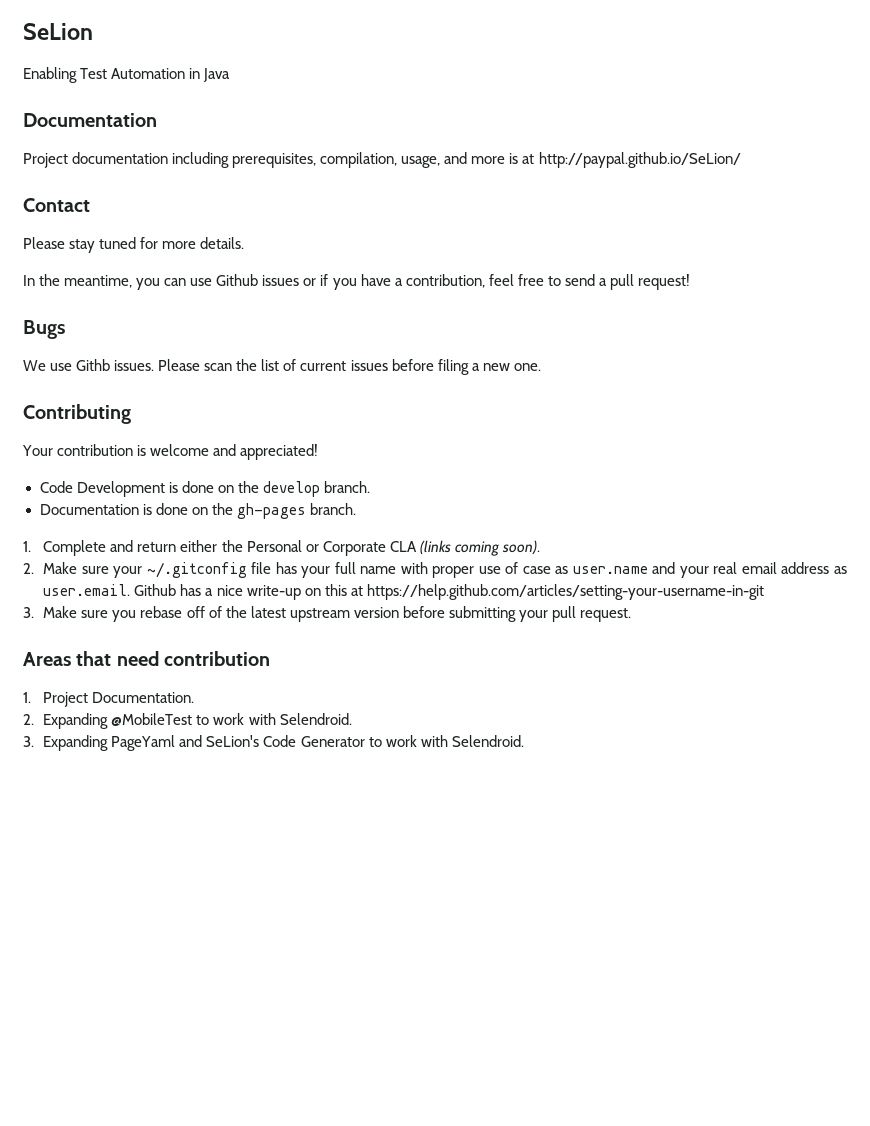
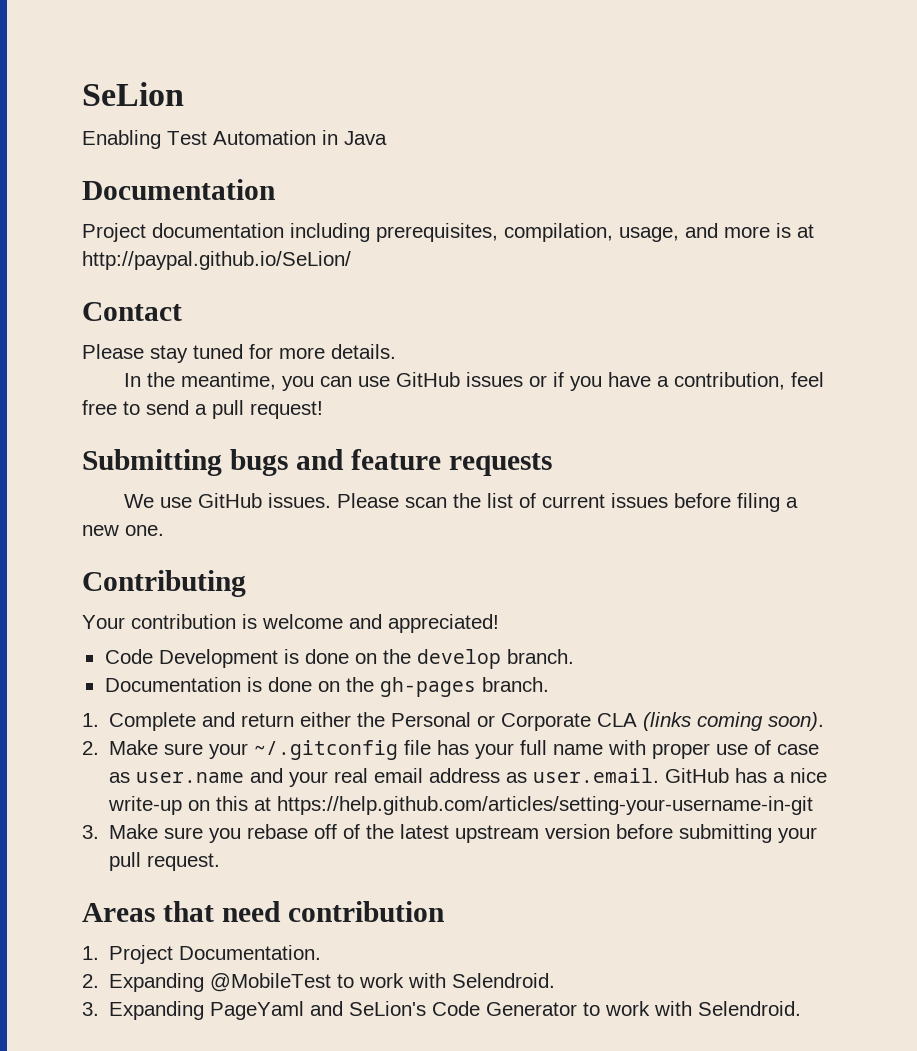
- In the meantime, you can use Github issues or if you have a contribution, feel free to send a pull request!
+ In the meantime, you can use GitHub issues or if you have a contribution, feel free to send a pull request!
- Bugs
+ Submitting bugs and feature requests
- We use Githb issues.
+ We use GitHub issues.
- 2. Make sure your ~/.gitconfig file has your full name with proper use of case as user.name and your real email address as user.email. Github has a nice write-up on this at https://help.github.com/articles/setting-your-username-in-git
+ 2. Make sure your ~/.gitconfig file has your full name with proper use of case as user.name and your real email address as user.email. GitHub has a nice write-up on this at https://help.github.com/articles/setting-your-username-in-git

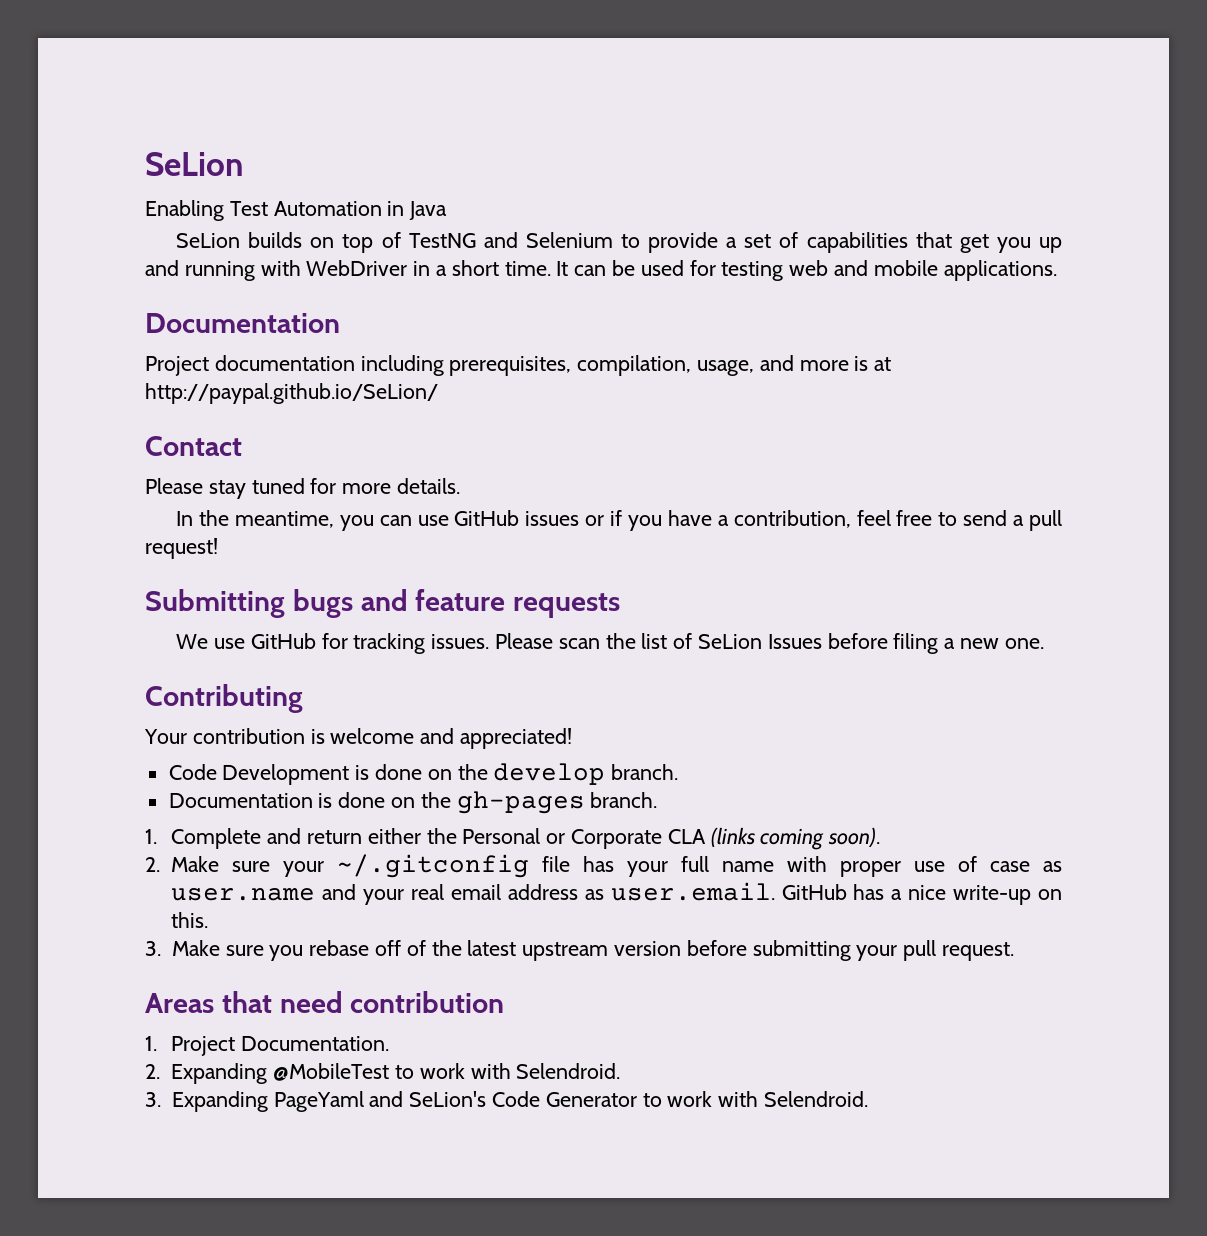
+ SeLion builds on top of TestNG and Selenium to provide a set of capabilities that get you up and running with WebDriver in a short time. It can be used for testing web and mobile applications.
- We use GitHub issues.
+ We use GitHub for tracking issues.
- Please scan the list of current issues before filing a new one.
+ Please scan the list of SeLion Issues before filing a new one.
- 2. Make sure your ~/.gitconfig file has your full name with proper use of case as user.name and your real email address as user.email. GitHub has a nice write-up on this at https://help.github.com/articles/setting-your-username-in-git
+ 2. Make sure your ~/.gitconfig file has your full name with proper use of case as user.name and your real email address as user.email. GitHub has a nice write-up on this.

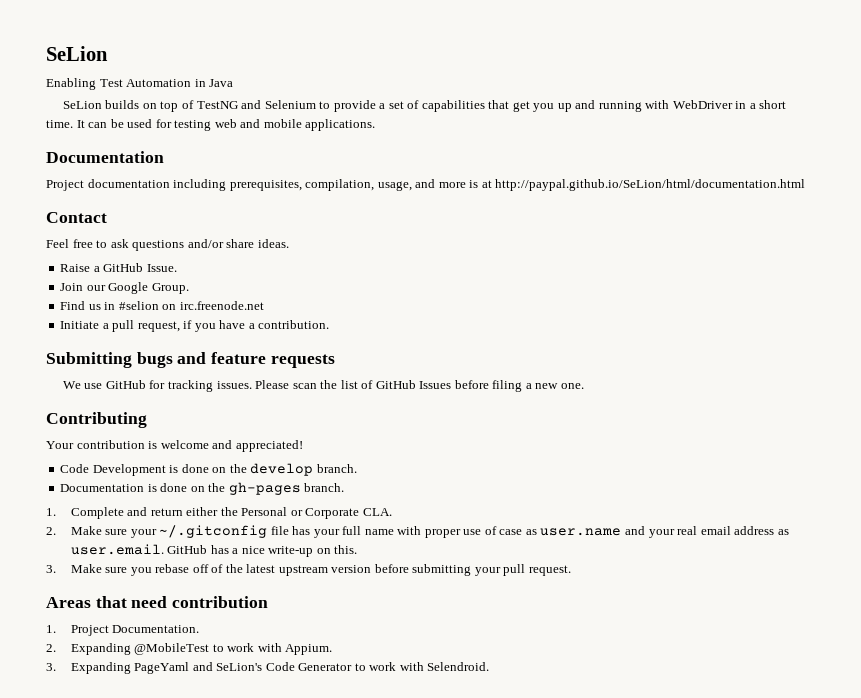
- Project documentation including prerequisites, compilation, usage, and more is at http://paypal.github.io/SeLion/
+ Project documentation including prerequisites, compilation, usage, and more is at http://paypal.github.io/SeLion/html/documentation.html
- Please stay tuned for more details.
- In the meantime, you can use GitHub issues or if you have a contribution, feel free to send a pull request!
+ Feel free to ask questions and/or share ideas.
+ Raise a GitHub Issue.
+ Join our Google Group.
+ Find us in #selion on irc.freenode.net
+ Initiate a pull request, if you have a contribution.
- Please scan the list of SeLion Issues before filing a new one.
+ Please scan the list of GitHub Issues before filing a new one.
- 1. Complete and return either the Personal or Corporate CLA (links coming soon).
+ 1. Complete and return either the Personal or Corporate CLA.
- 2. Expanding @MobileTest to work with Selendroid.
+ 2. Expanding @MobileTest to work with Appium.

